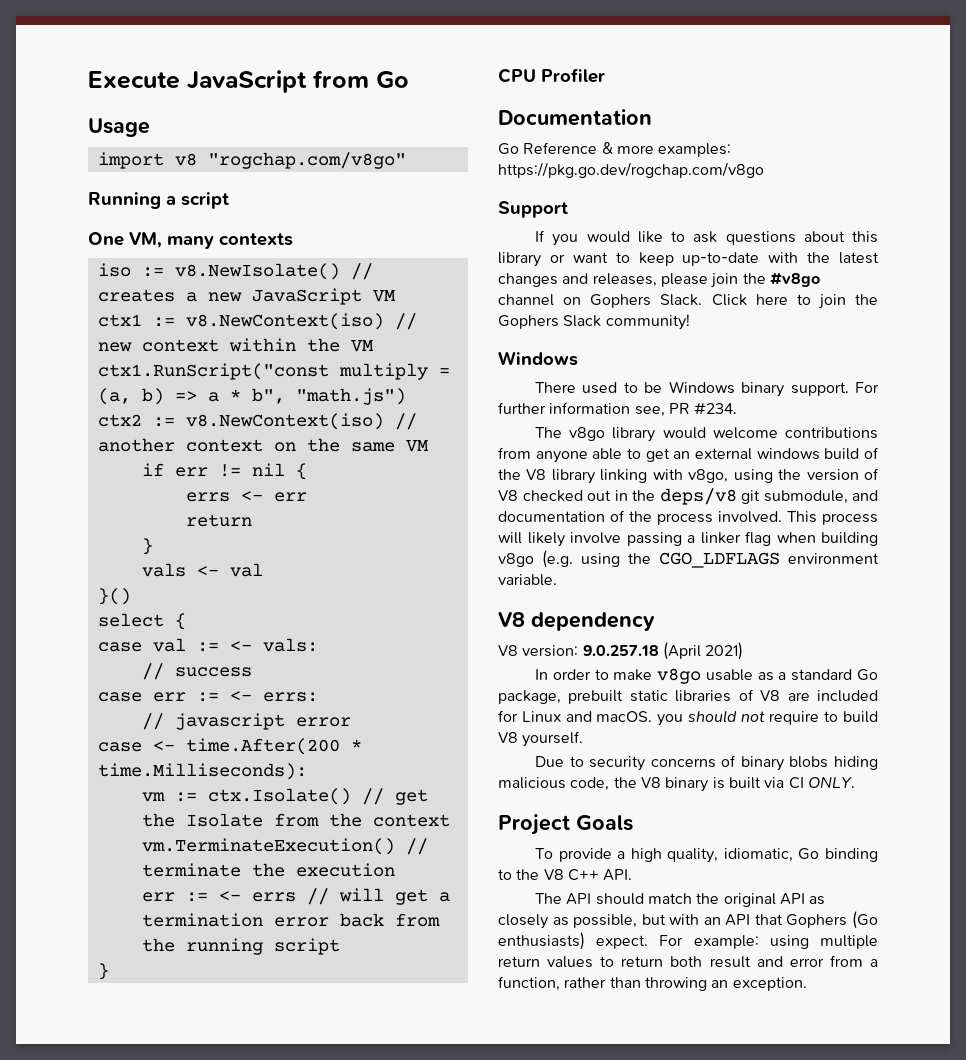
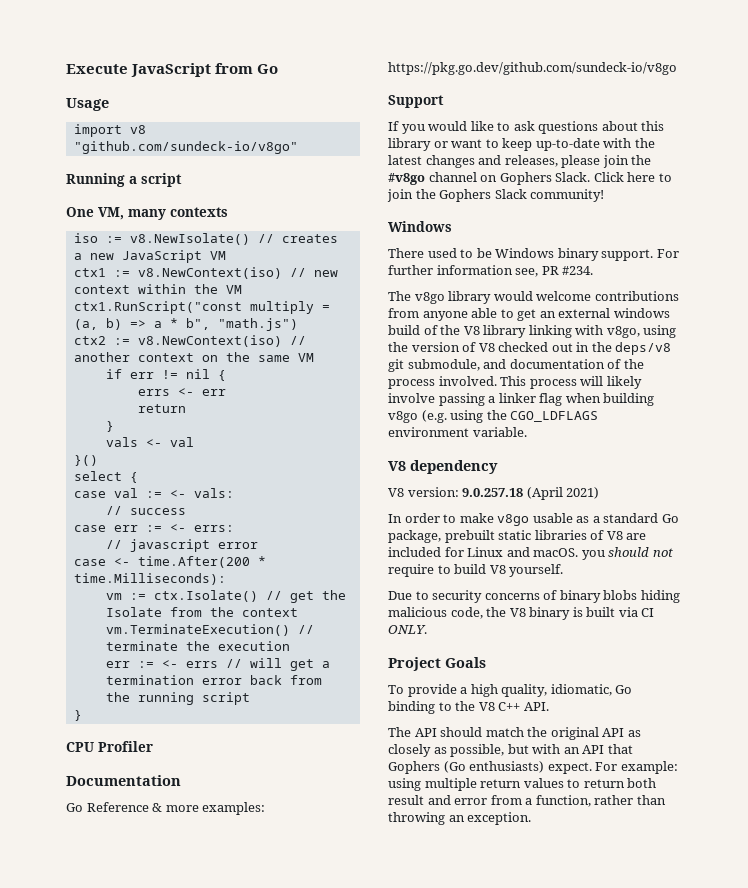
- import v8 "rogchap.com/v8go"
+ import v8 "github.com/sundeck-io/v8go"
- Go Reference & more examples: https://pkg.go.dev/rogchap.com/v8go
+ Go Reference & more examples: https://pkg.go.dev/github.com/sundeck-io/v8go

